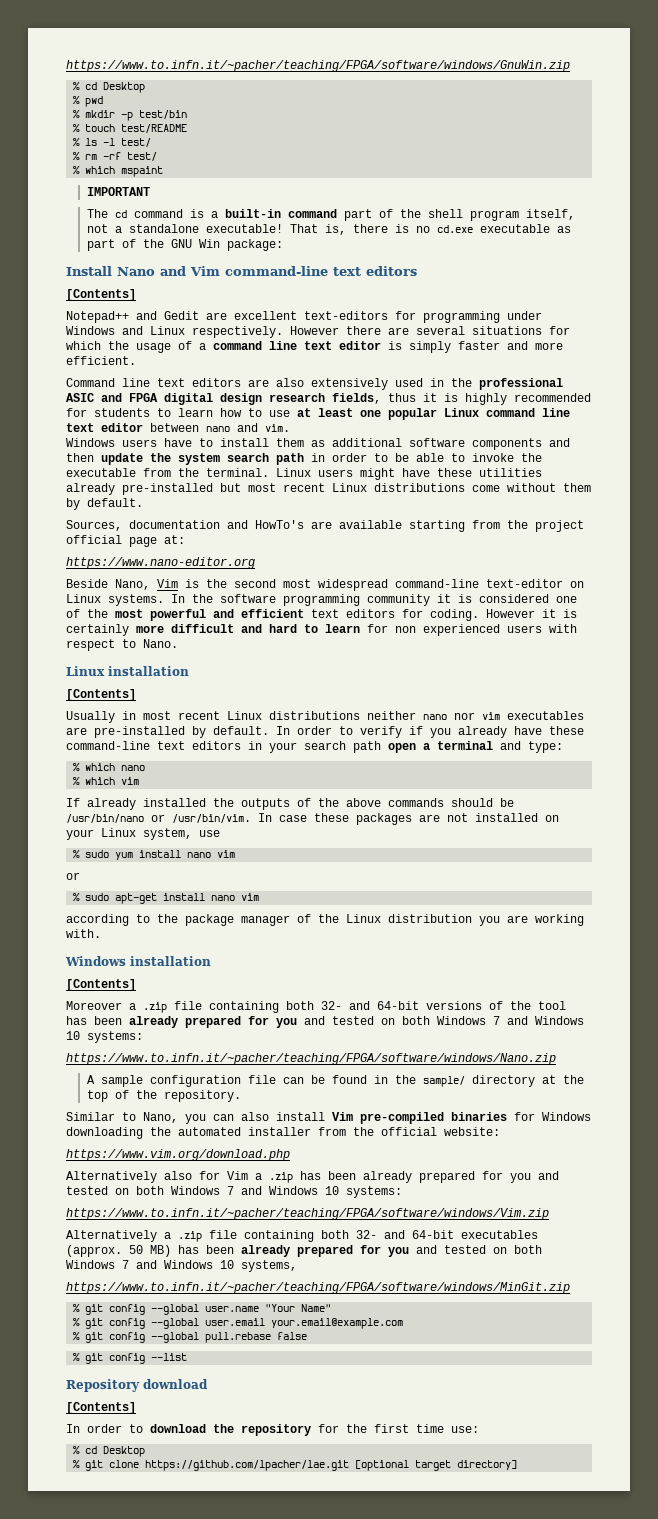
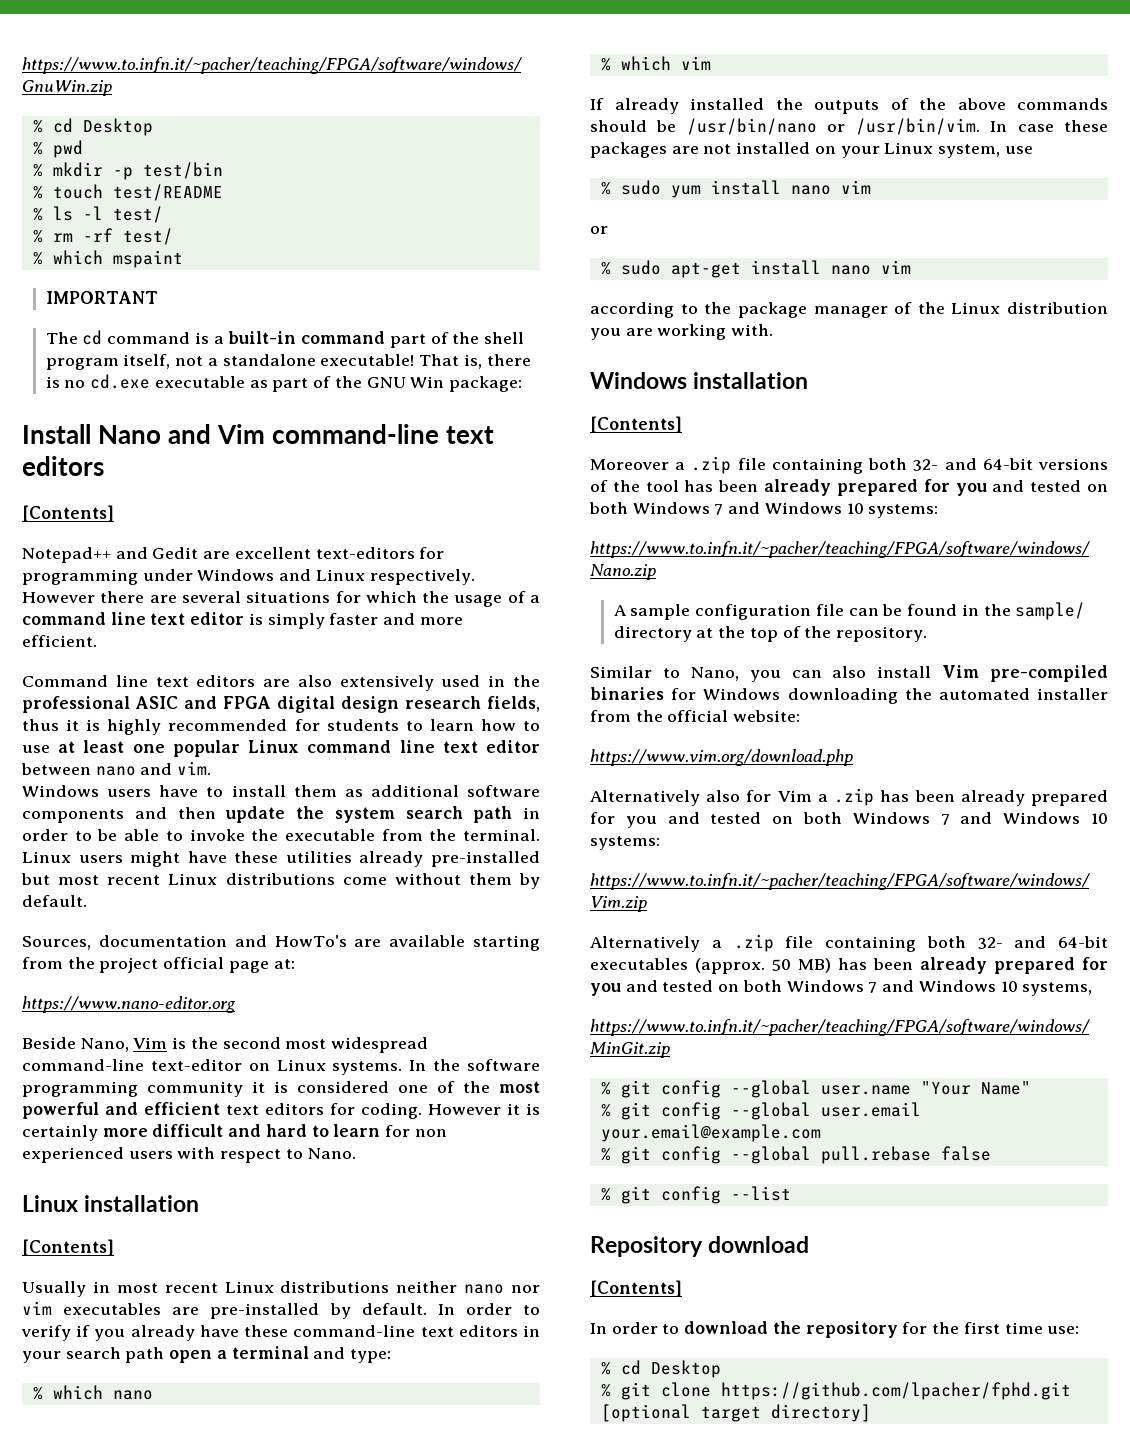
- % git clone https://github.com/lpacher/lae.git [optional target directory]
+ % git clone https://github.com/lpacher/fphd.git [optional target directory]

